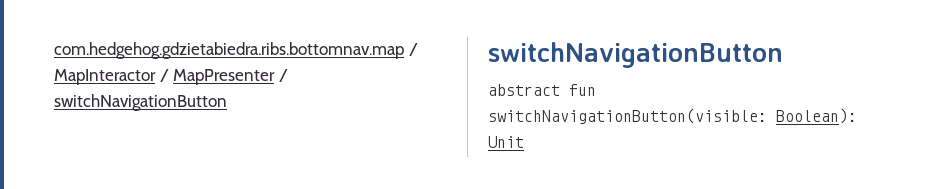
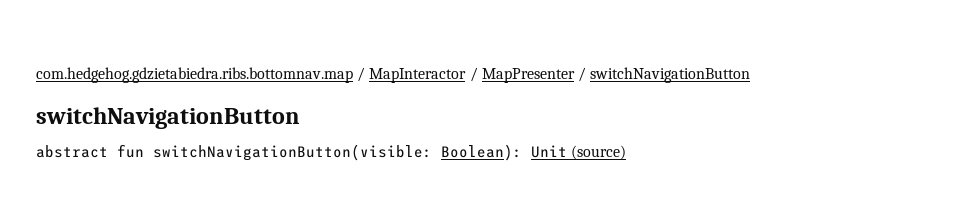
- abstract fun switchNavigationButton(visible: Boolean): Unit
+ abstract fun switchNavigationButton(visible: Boolean): Unit (source)

